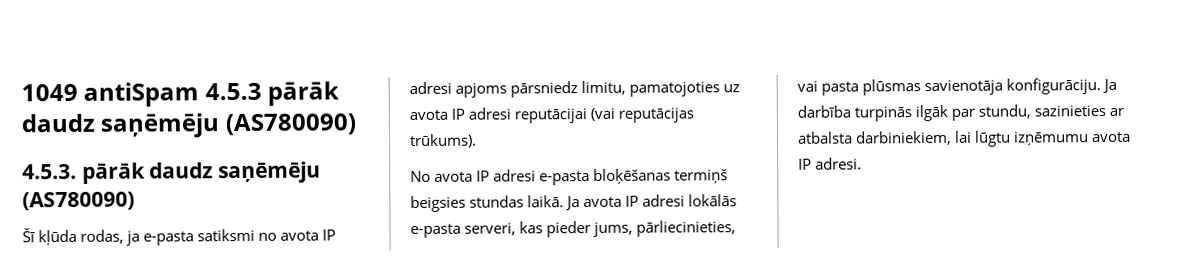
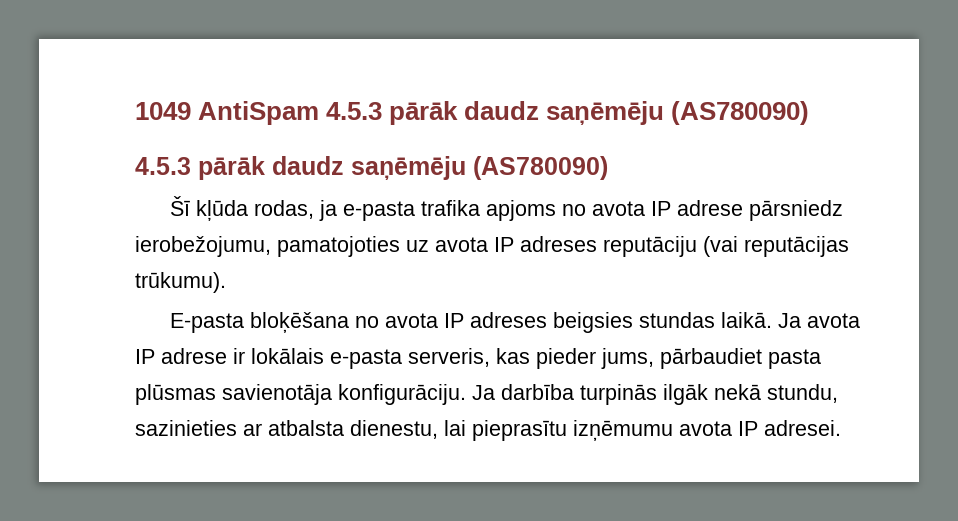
- 1049 antiSpam 4.5.3 pārāk daudz saņēmēju (AS780090)
- 4.5.3. pārāk daudz saņēmēju (AS780090)
+ 1049 AntiSpam 4.5.3 pārāk daudz saņēmēju (AS780090)
+ 4.5.3 pārāk daudz saņēmēju (AS780090)
- Šī kļūda rodas, ja e-pasta satiksmi no avota IP adresi apjoms pārsniedz limitu, pamatojoties uz avota IP adresi reputācijai (vai reputācijas trūkums).
- No avota IP adresi e-pasta bloķēšanas termiņš beigsies stundas laikā.
+ Šī kļūda rodas, ja e-pasta trafika apjoms no avota IP adrese pārsniedz ierobežojumu, pamatojoties uz avota IP adreses reputāciju (vai reputācijas trūkumu).
+ E-pasta bloķēšana no avota IP adreses beigsies stundas laikā.
- Ja avota IP adresi lokālās e-pasta serveri, kas pieder jums, pārliecinieties, vai pasta plūsmas savienotāja konfigurāciju.
+ Ja avota IP adrese ir lokālais e-pasta serveris, kas pieder jums, pārbaudiet pasta plūsmas savienotāja konfigurāciju.
- Ja darbība turpinās ilgāk par stundu, sazinieties ar atbalsta darbiniekiem, lai lūgtu izņēmumu avota IP adresi.
+ Ja darbība turpinās ilgāk nekā stundu, sazinieties ar atbalsta dienestu, lai pieprasītu izņēmumu avota IP adresei.

